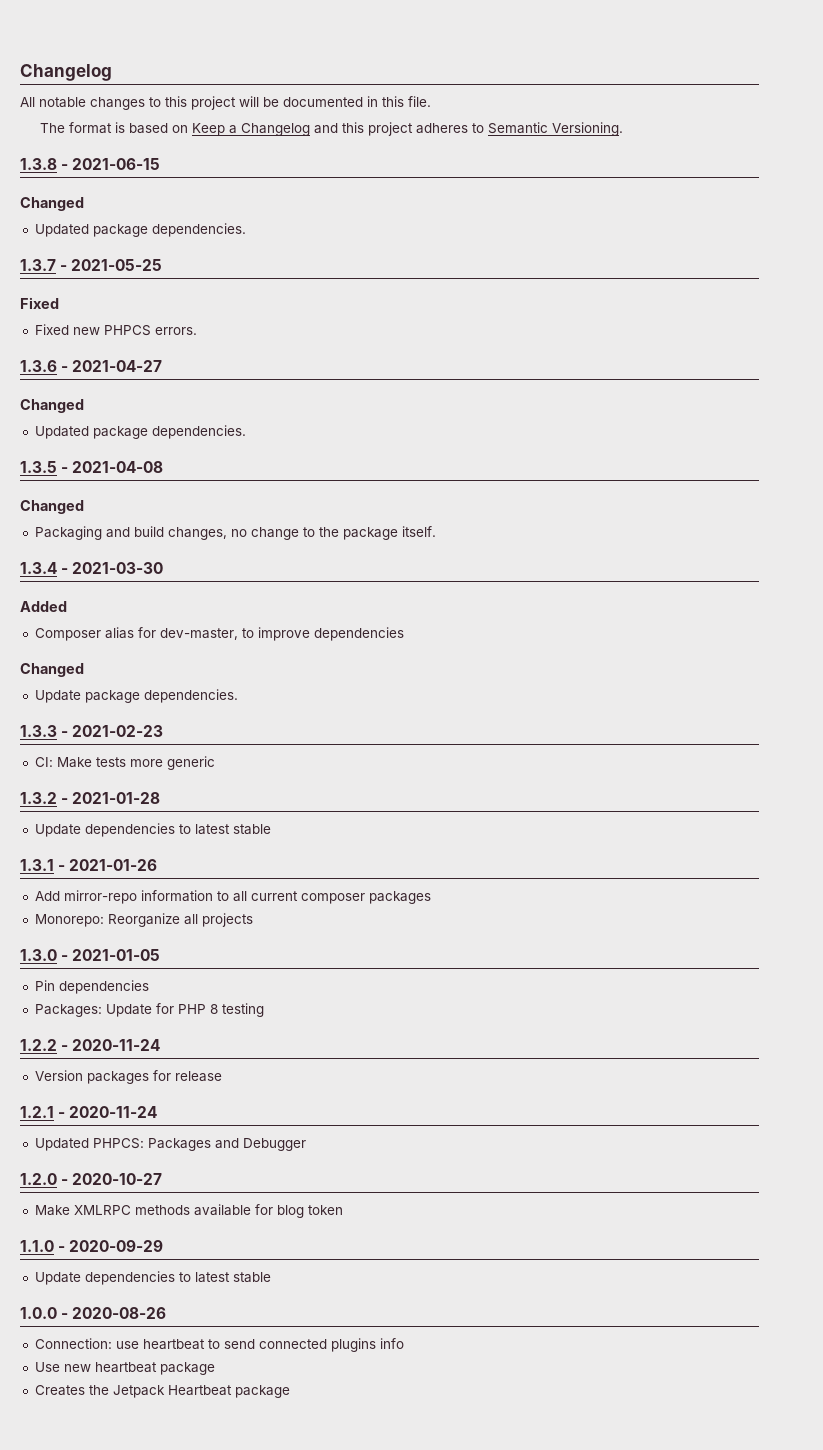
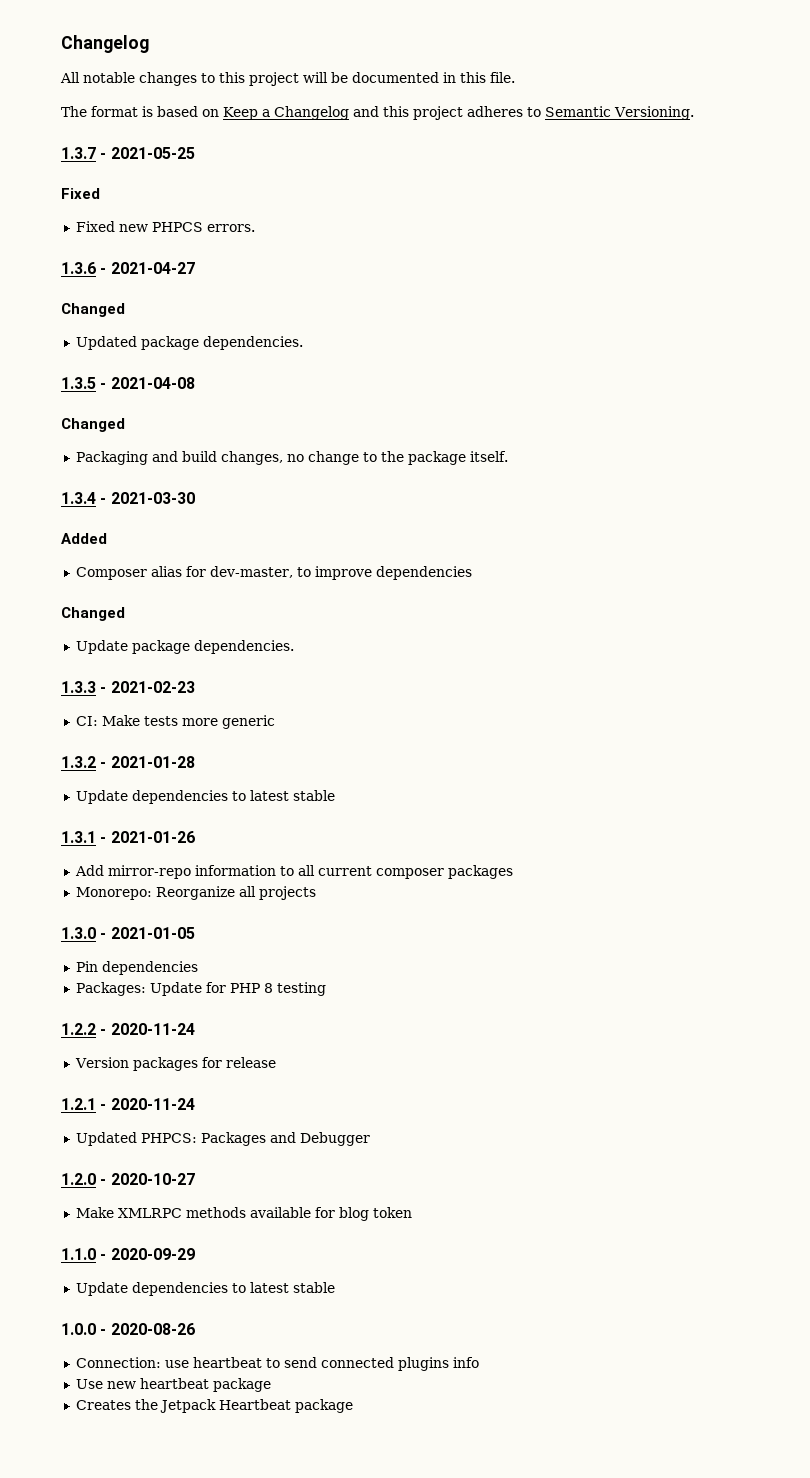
- 1.3.8 - 2021-06-15
- Changed
- Updated package dependencies.

